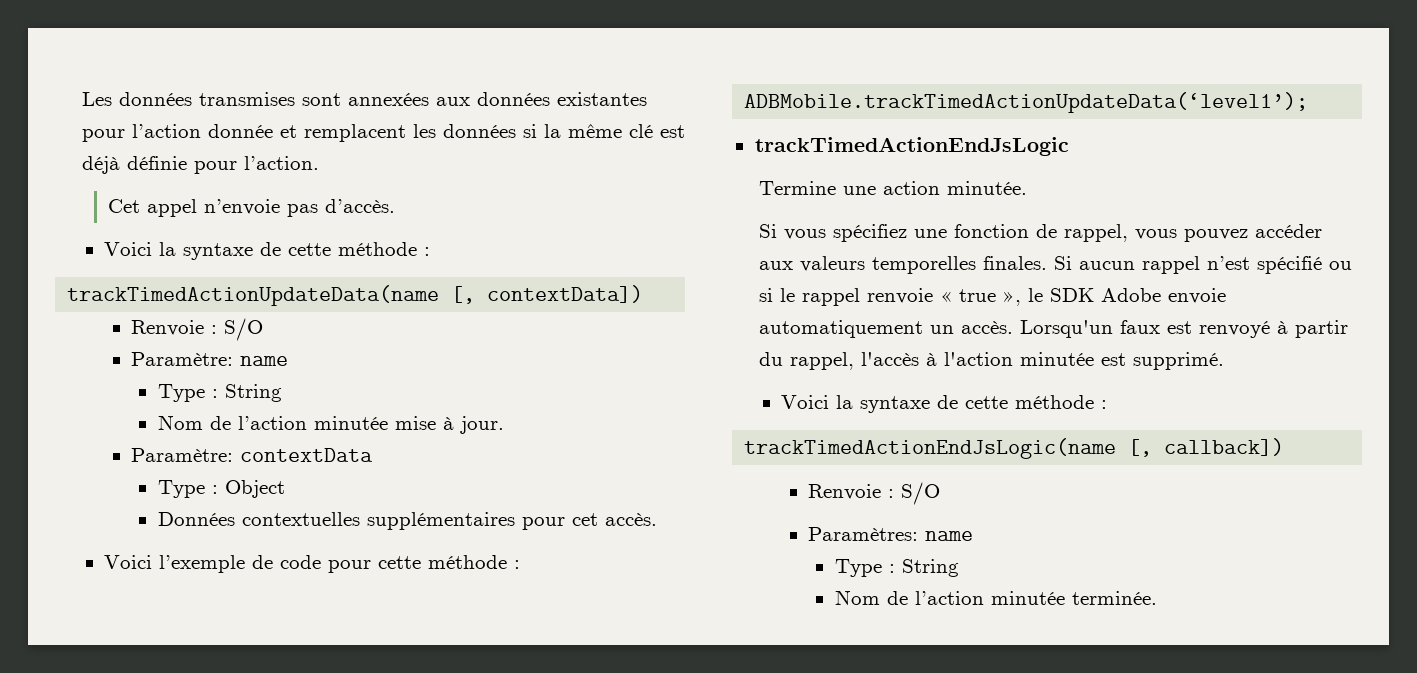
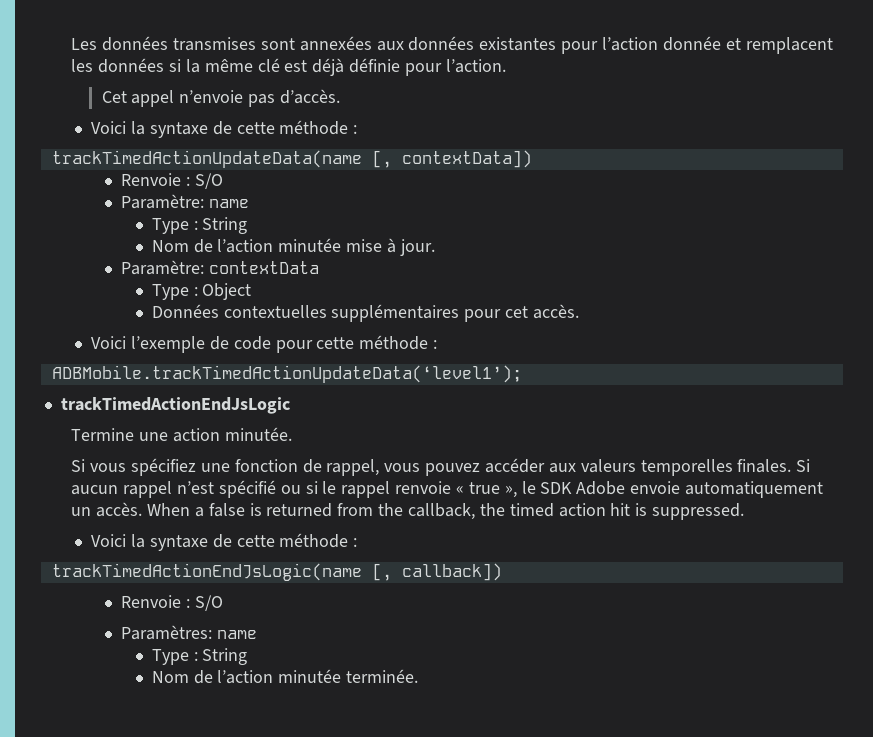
- Lorsqu'un faux est renvoyé à partir du rappel, l'accès à l'action minutée est supprimé.
+ When a false is returned from the callback, the timed action hit is suppressed.

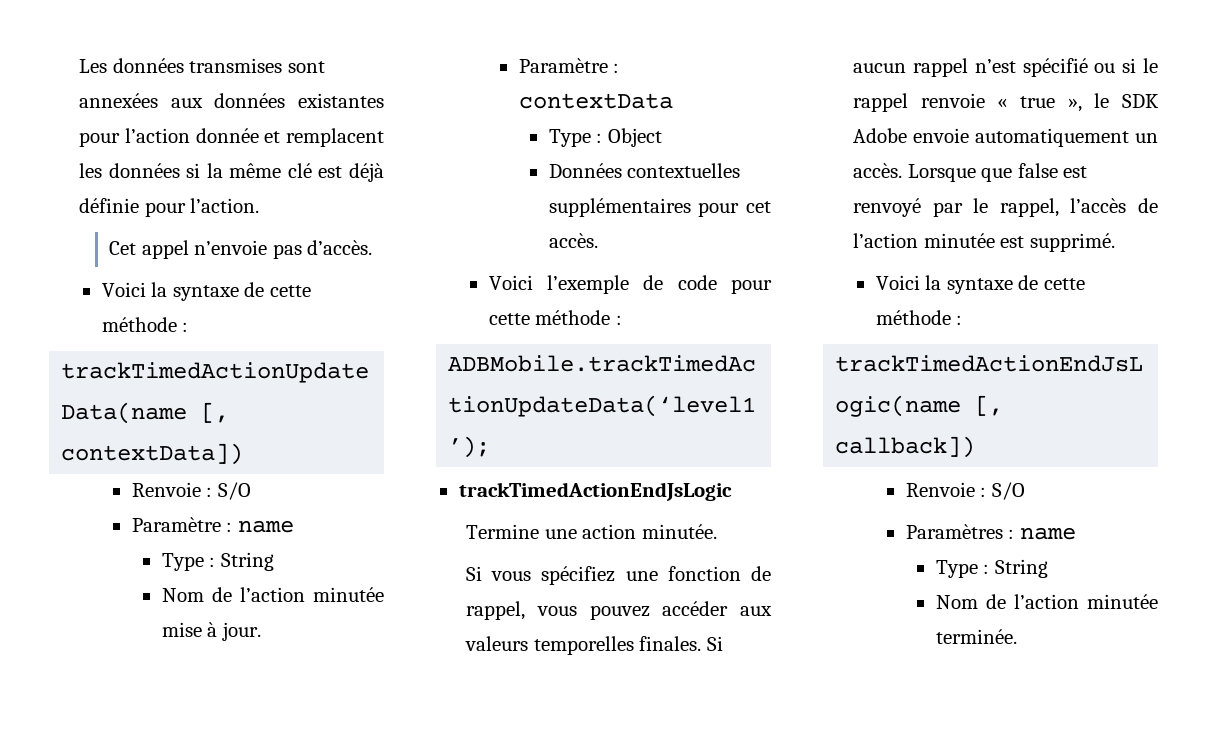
- Paramètre: name
+ Paramètre : name
- Paramètre: contextData
+ Paramètre : contextData
- When a false is returned from the callback, the timed action hit is suppressed.
+ Lorsque que false est renvoyé par le rappel, l’accès de l’action minutée est supprimé.
- Paramètres: name
+ Paramètres : name

